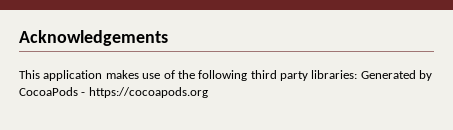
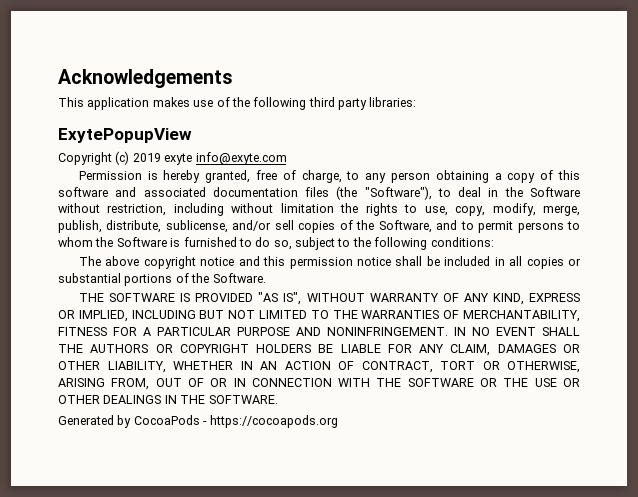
- This application makes use of the following third party libraries: Generated by CocoaPods - https://cocoapods.org
+ This application makes use of the following third party libraries:
+ ExytePopupView
+ Copyright (c) 2019 exyte info@exyte.com
+ Permission is hereby granted, free of charge, to any person obtaining a copy of this software and associated documentation files (the "Software"), to deal in the Software without restriction, including without limitation the rights to use, copy, modify, merge, publish, distribute, sublicense, and/or sell copies of the Software, and to permit persons to whom the Software is furnished to do so, subject to the following conditions:
+ The above copyright notice and this permission notice shall be included in all copies or substantial portions of the Software.
+ THE SOFTWARE IS PROVIDED "AS IS", WITHOUT WARRANTY OF ANY KIND, EXPRESS OR IMPLIED, INCLUDING BUT NOT LIMITED TO THE WARRANTIES OF MERCHANTABILITY, FITNESS FOR A PARTICULAR PURPOSE AND NONINFRINGEMENT. IN NO EVENT SHALL THE AUTHORS OR COPYRIGHT HOLDERS BE LIABLE FOR ANY CLAIM, DAMAGES OR OTHER LIABILITY, WHETHER IN AN ACTION OF CONTRACT, TORT OR OTHERWISE, ARISING FROM, OUT OF OR IN CONNECTION WITH THE SOFTWARE OR THE USE OR OTHER DEALINGS IN THE SOFTWARE.
+ Generated by CocoaPods - https://cocoapods.org

